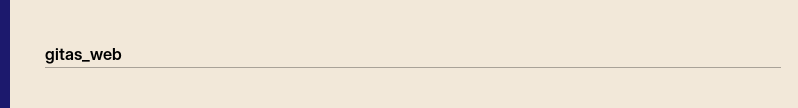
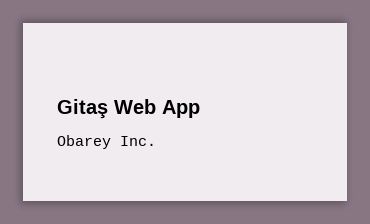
- gitas_web
+ Gitaş Web App
+ Obarey Inc.

